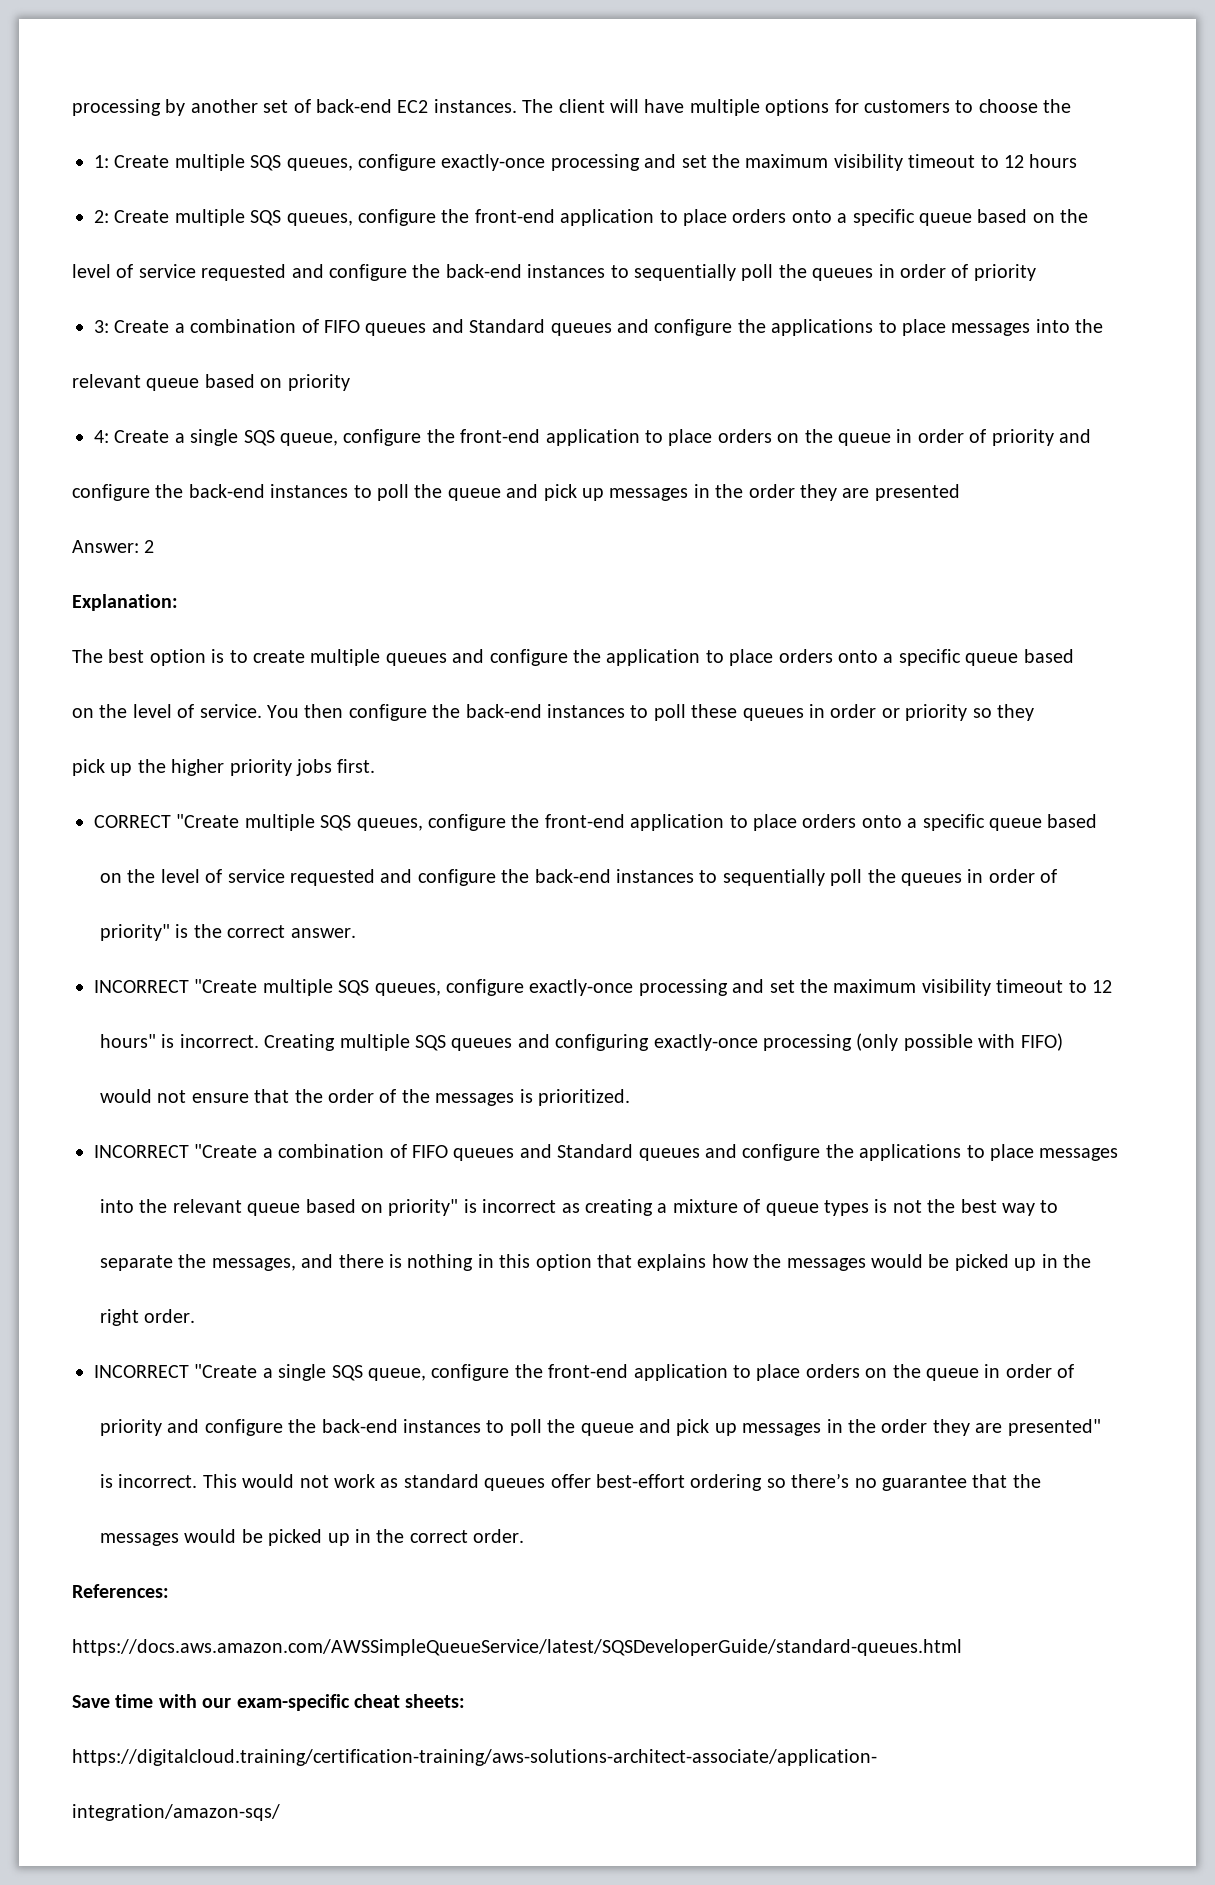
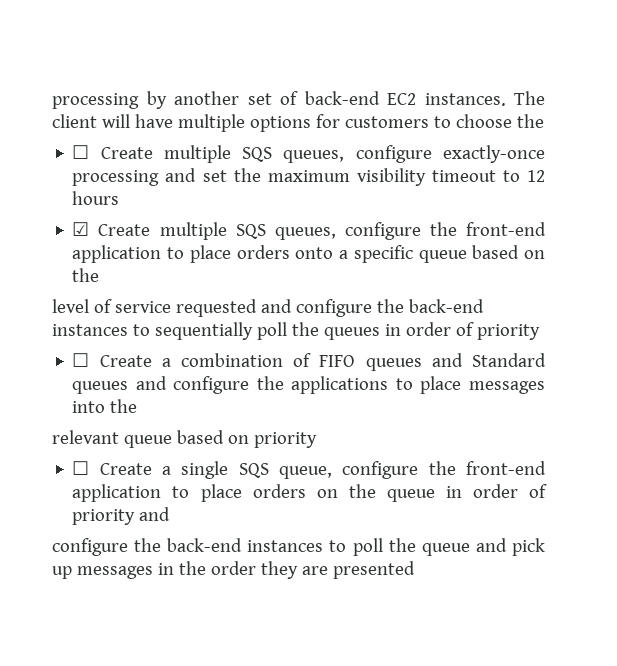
- 1: Create multiple SQS queues, configure exactly-once processing and set the maximum visibility timeout to 12 hours
+ ☐ Create multiple SQS queues, configure exactly-once processing and set the maximum visibility timeout to 12 hours
- 2: Create multiple SQS queues, configure the front-end application to place orders onto a specific queue based on the
+ ☑ Create multiple SQS queues, configure the front-end application to place orders onto a specific queue based on the
- 3: Create a combination of FIFO queues and Standard queues and configure the applications to place messages into the
+ ☐ Create a combination of FIFO queues and Standard queues and configure the applications to place messages into the
- 4: Create a single SQS queue, configure the front-end application to place orders on the queue in order of priority and
+ ☐ Create a single SQS queue, configure the front-end application to place orders on the queue in order of priority and
- Answer: 2
- Explanation:
- The best option is to create multiple queues and configure the application to place orders onto a specific queue based
- on the level of service. You then configure the back-end instances to poll these queues in order or priority so they
- pick up the higher priority jobs first.
- CORRECT "Create multiple SQS queues, configure the front-end application to place orders onto a specific queue based
- on the level of service requested and configure the back-end instances to sequentially poll the queues in order of
- priority" is the correct answer.
- INCORRECT "Create multiple SQS queues, configure exactly-once processing and set the maximum visibility timeout to 12
- hours" is incorrect. Creating multiple SQS queues and configuring exactly-once processing (only possible with FIFO)
- would not ensure that the order of the messages is prioritized.
- INCORRECT "Create a combination of FIFO queues and Standard queues and configure the applications to place messages
- into the relevant queue based on priority" is incorrect as creating a mixture of queue types is not the best way to
- separate the messages, and there is nothing in this option that explains how the messages would be picked up in the
- right order.
- INCORRECT "Create a single SQS queue, configure the front-end application to place orders on the queue in order of
- priority and configure the back-end instances to poll the queue and pick up messages in the order they are presented"
- is incorrect. This would not work as standard queues offer best-effort ordering so there’s no guarantee that the
- messages would be picked up in the correct order.
- References:
- https://docs.aws.amazon.com/AWSSimpleQueueService/latest/SQSDeveloperGuide/standard-queues.html
- Save time with our exam-specific cheat sheets:
- https://digitalcloud.training/certification-training/aws-solutions-architect-associate/application-
- integration/amazon-sqs/

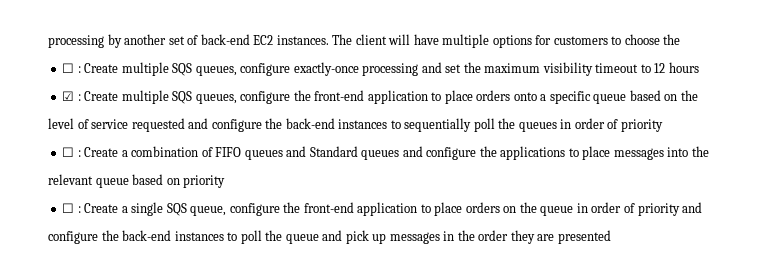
- ☐ Create multiple SQS queues, configure exactly-once processing and set the maximum visibility timeout to 12 hours
+ ☐ : Create multiple SQS queues, configure exactly-once processing and set the maximum visibility timeout to 12 hours
- ☑ Create multiple SQS queues, configure the front-end application to place orders onto a specific queue based on the
+ ☑ : Create multiple SQS queues, configure the front-end application to place orders onto a specific queue based on the
- ☐ Create a combination of FIFO queues and Standard queues and configure the applications to place messages into the
+ ☐ : Create a combination of FIFO queues and Standard queues and configure the applications to place messages into the
- ☐ Create a single SQS queue, configure the front-end application to place orders on the queue in order of priority and
+ ☐ : Create a single SQS queue, configure the front-end application to place orders on the queue in order of priority and

